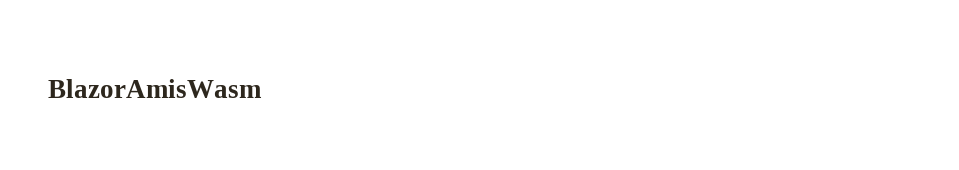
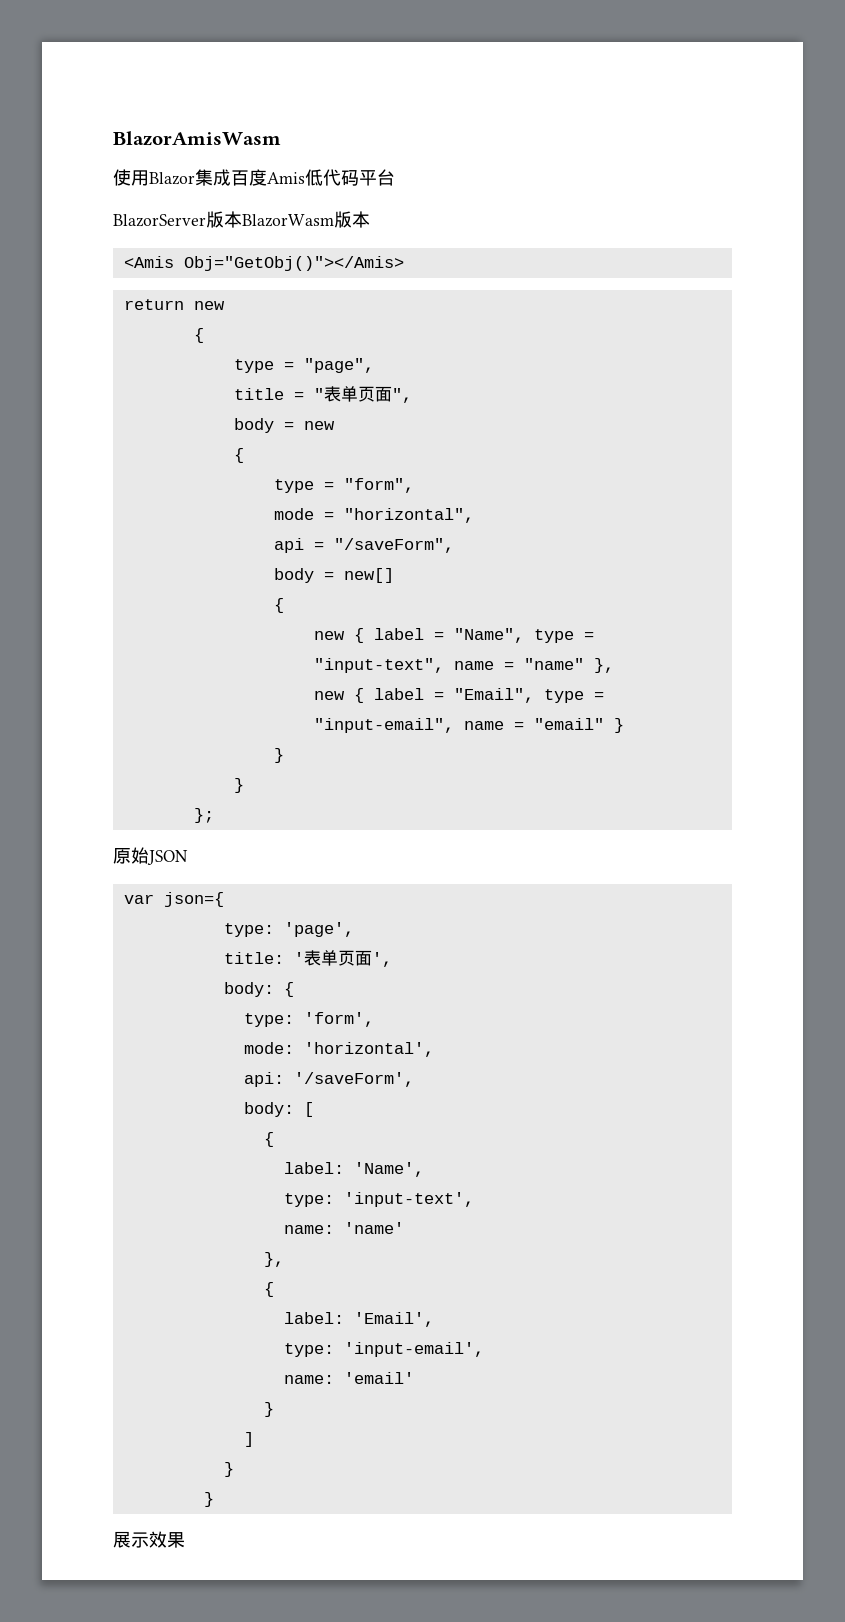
+ 使用Blazor集成百度Amis低代码平台
+ BlazorServer版本BlazorWasm版本
+ <Amis Obj="GetObj()"></Amis>
+ return new
+ {
+ type = "page",
+ title = "表单页面",
+ body = new
+ {
+ type = "form",
+ mode = "horizontal",
+ api = "/saveForm",
+ body = new[]
+ {
+ new { label = "Name", type = "input-text", name = "name" },
+ new { label = "Email", type = "input-email", name = "email" }
+ }
+ }
+ };
+ 原始JSON
+ var json={
+ type: 'page',
+ title: '表单页面',
+ body: {
+ type: 'form',
+ mode: 'horizontal',
+ api: '/saveForm',
+ body: [
+ {
+ label: 'Name',
+ type: 'input-text',
+ name: 'name'
+ },
+ {
+ label: 'Email',
+ type: 'input-email',
+ name: 'email'
+ }
+ ]
+ }
+ }
+ 展示效果

